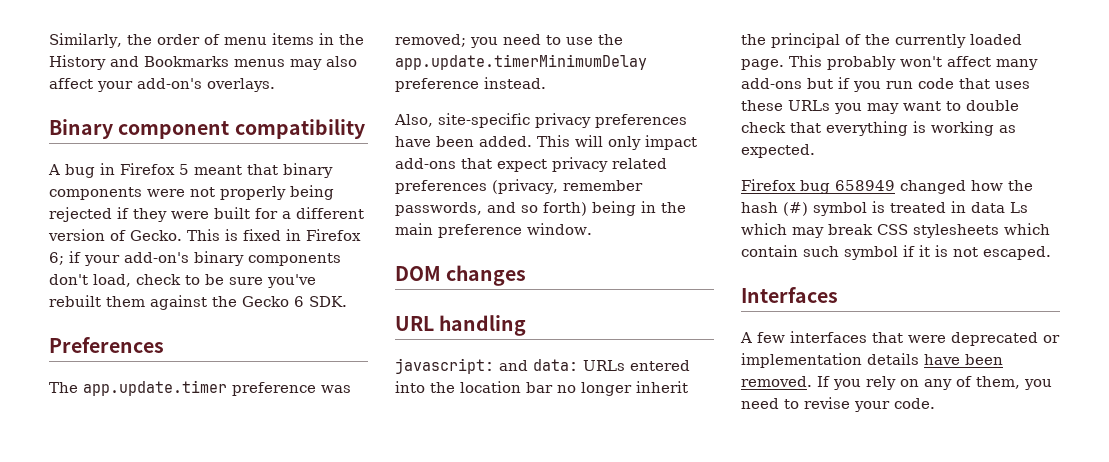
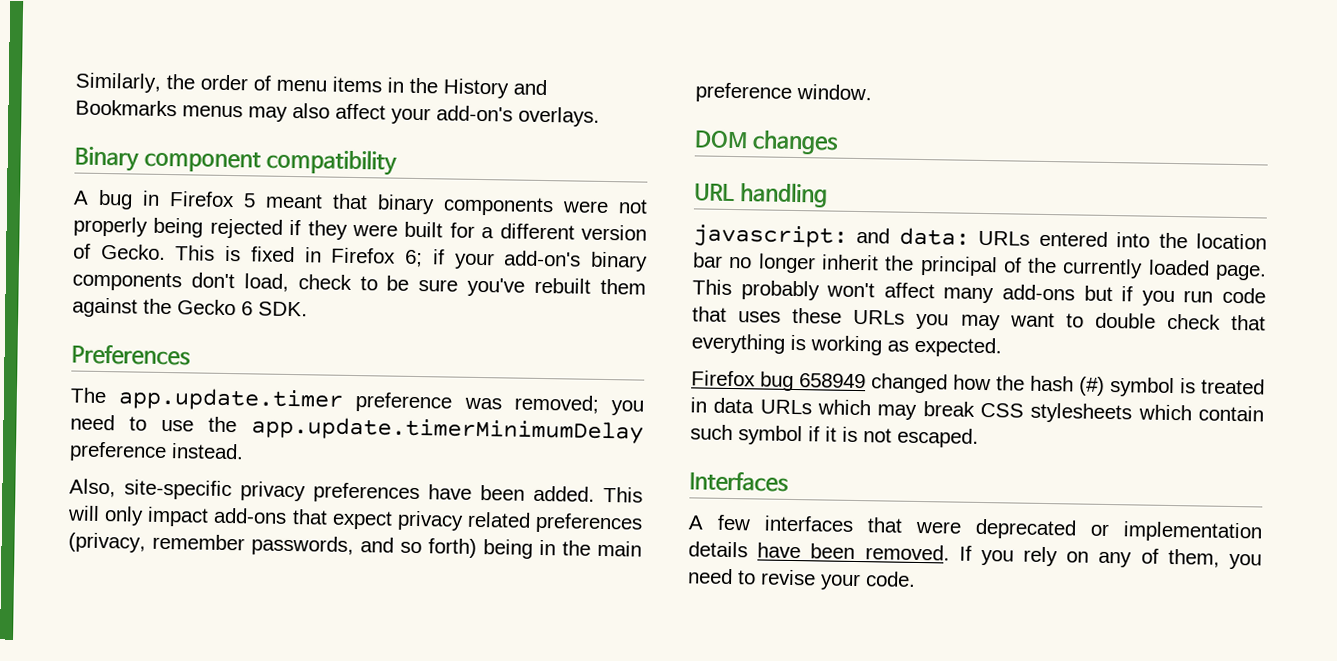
- Firefox bug 658949 changed how the hash (#) symbol is treated in data Ls which may break CSS stylesheets which contain such symbol if it is not escaped.
+ Firefox bug 658949 changed how the hash (#) symbol is treated in data URLs which may break CSS stylesheets which contain such symbol if it is not escaped.

